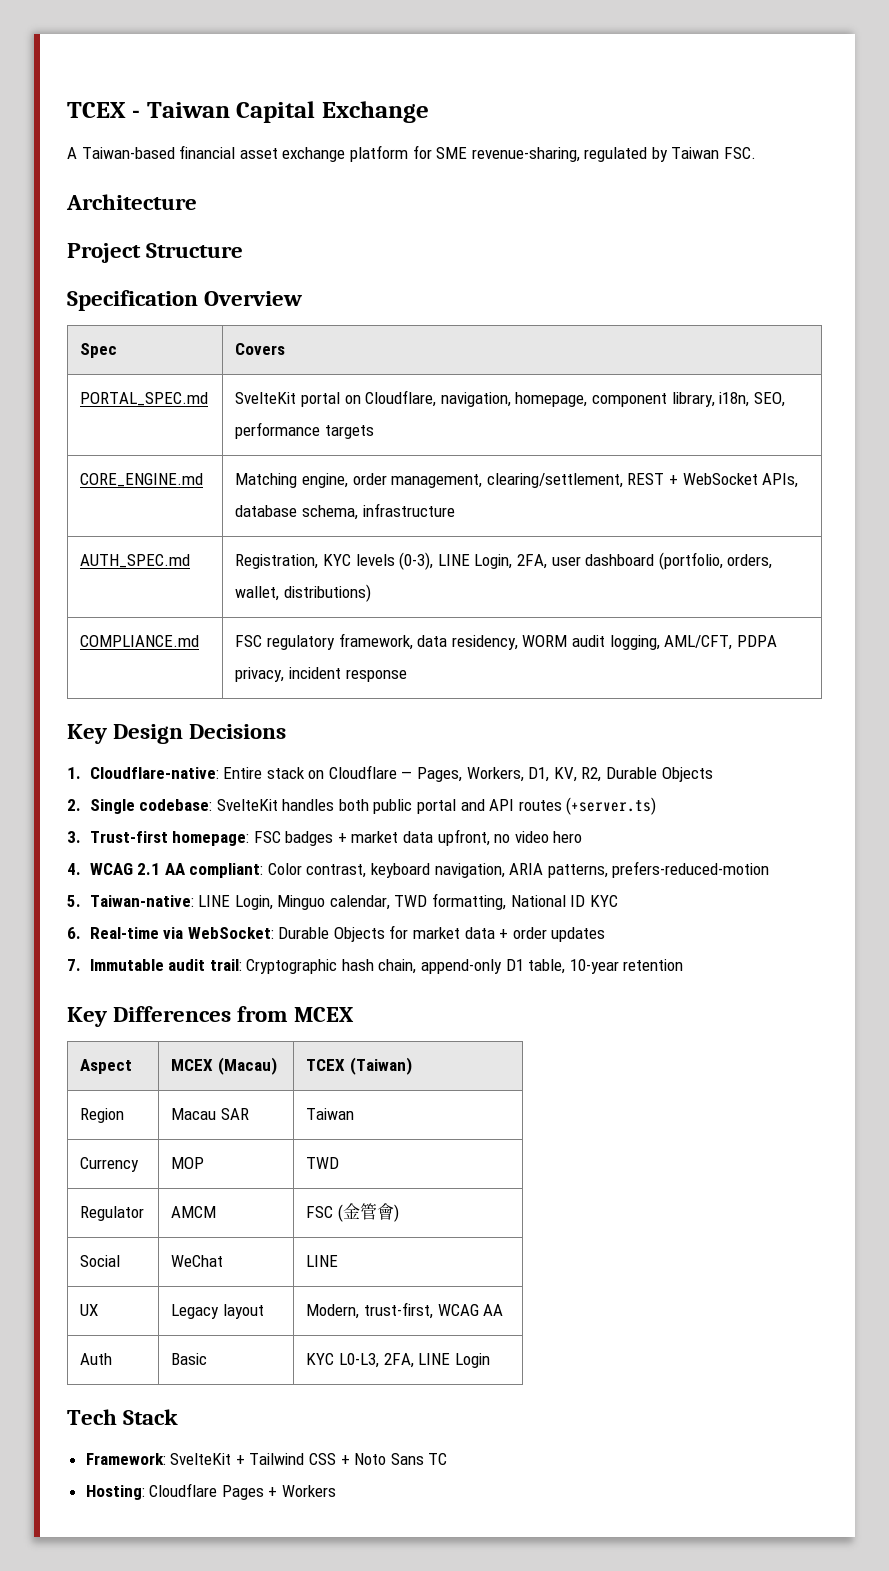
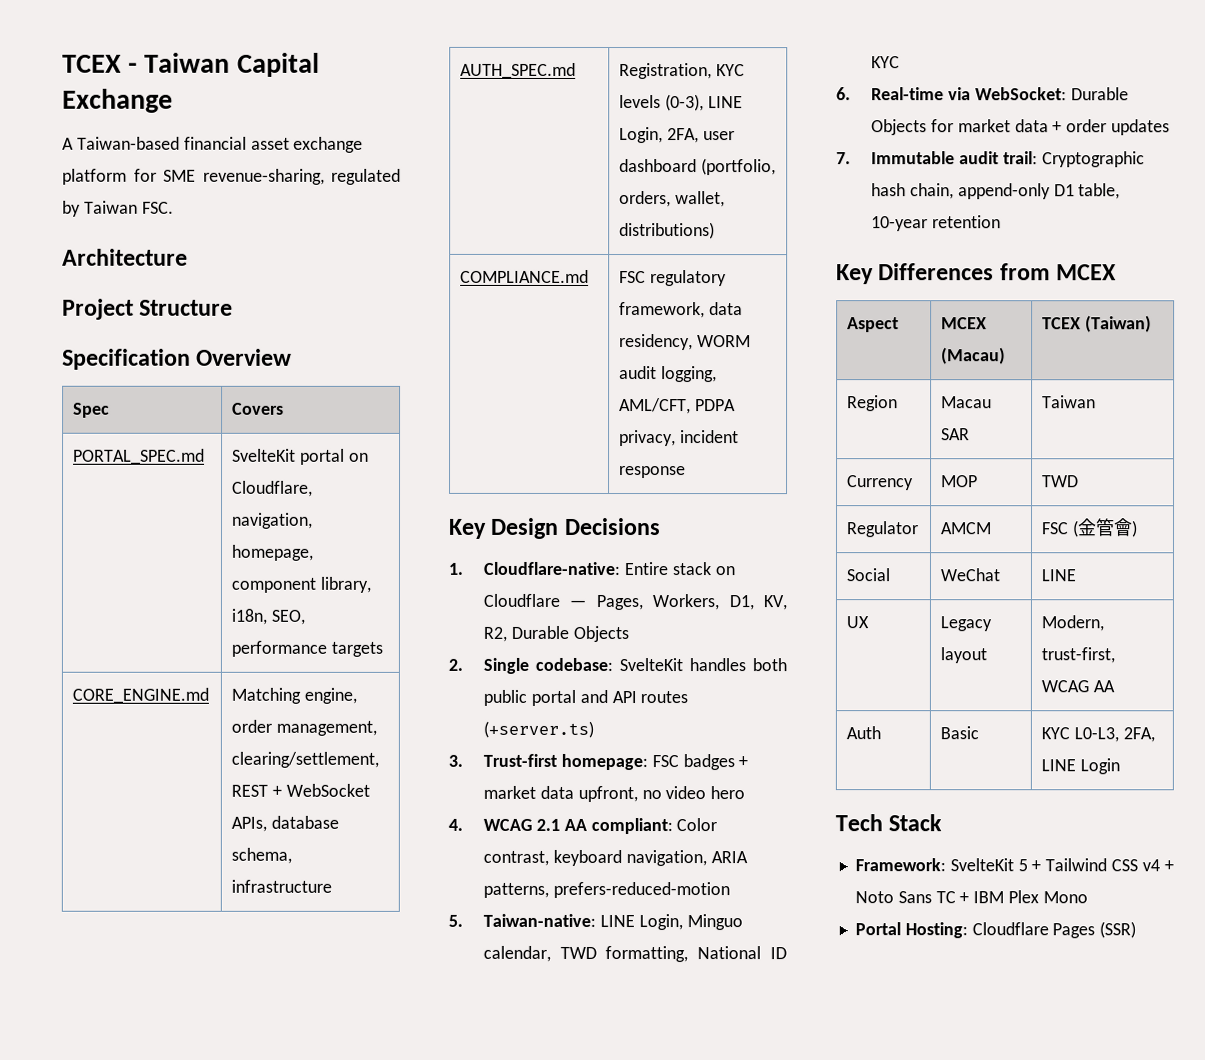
- Framework: SvelteKit + Tailwind CSS + Noto Sans TC
- Hosting: Cloudflare Pages + Workers
+ Framework: SvelteKit 5 + Tailwind CSS v4 + Noto Sans TC + IBM Plex Mono
+ Portal Hosting: Cloudflare Pages (SSR)

